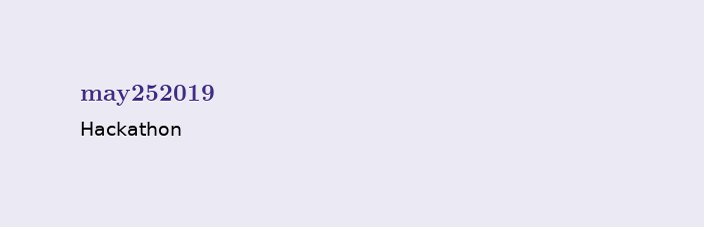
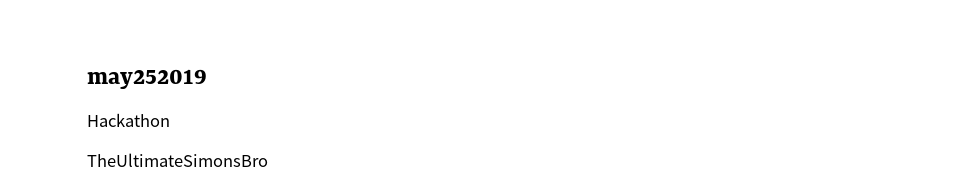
+ TheUltimateSimonsBro

